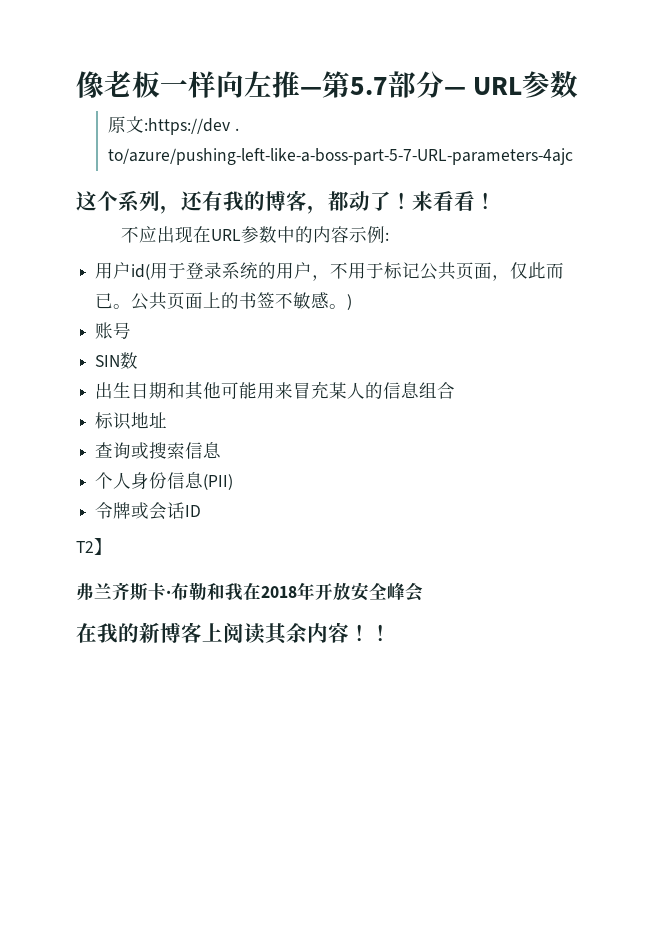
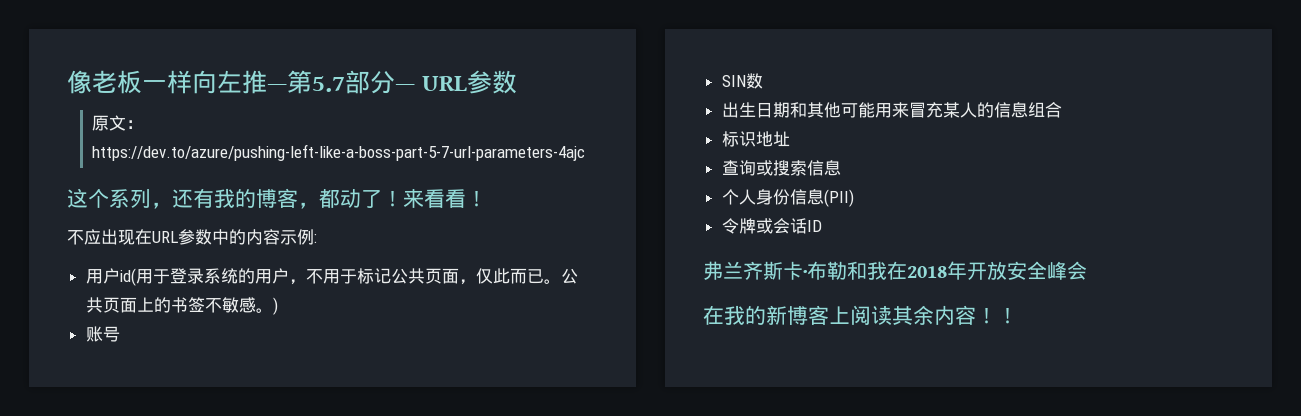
- 原文:https://dev . to/azure/pushing-left-like-a-boss-part-5-7-URL-parameters-4ajc
+ 原文：https://dev.to/azure/pushing-left-like-a-boss-part-5-7-url-parameters-4ajc
- T2】

